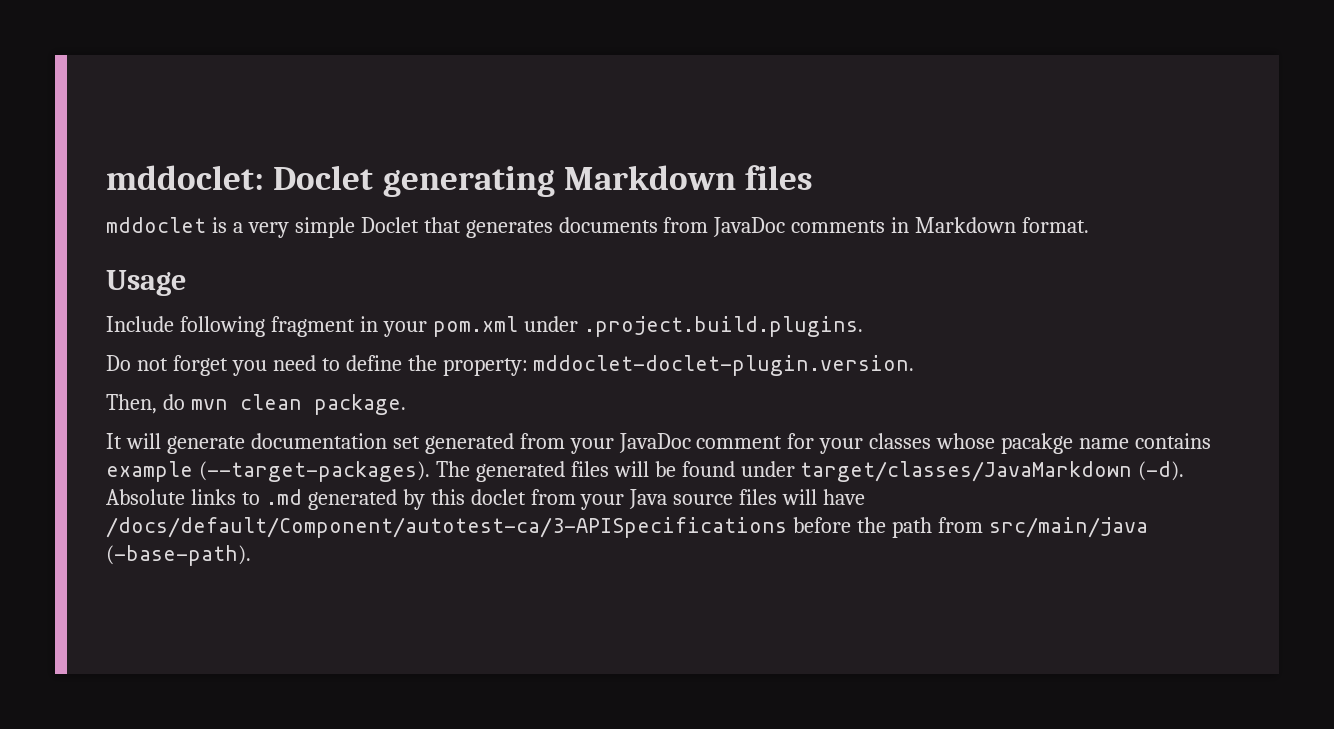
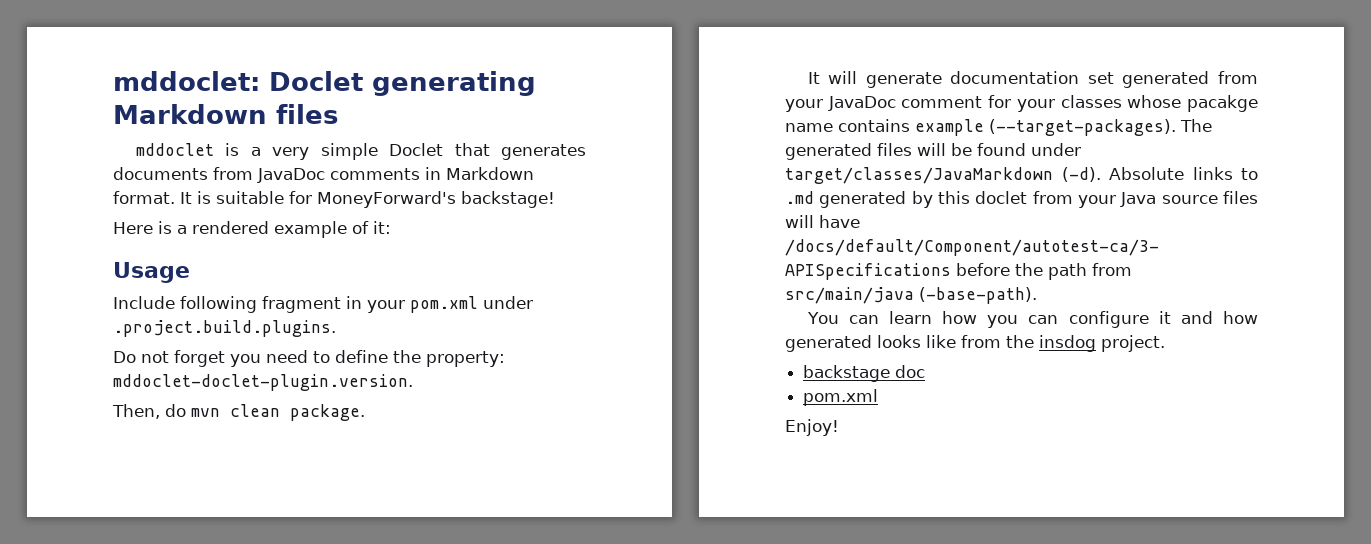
+ It is suitable for MoneyForward's backstage!
+ Here is a rendered example of it:
+ You can learn how you can configure it and how generated looks like from the insdog project.
+ backstage doc
+ pom.xml
+ Enjoy!

